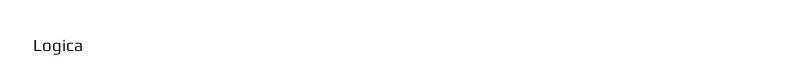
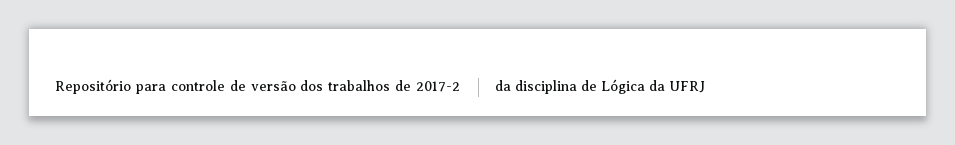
- Logica
+ Repositório para controle de versão dos trabalhos de 2017-2 da disciplina de Lógica da UFRJ

